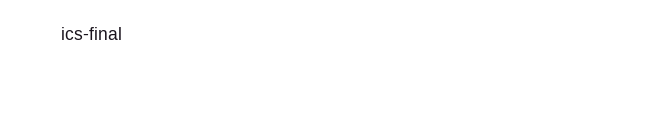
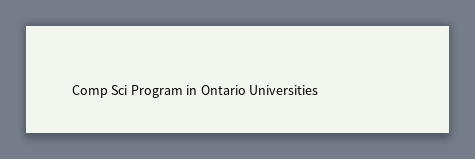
- ics-final
+ Comp Sci Program in Ontario Universities

